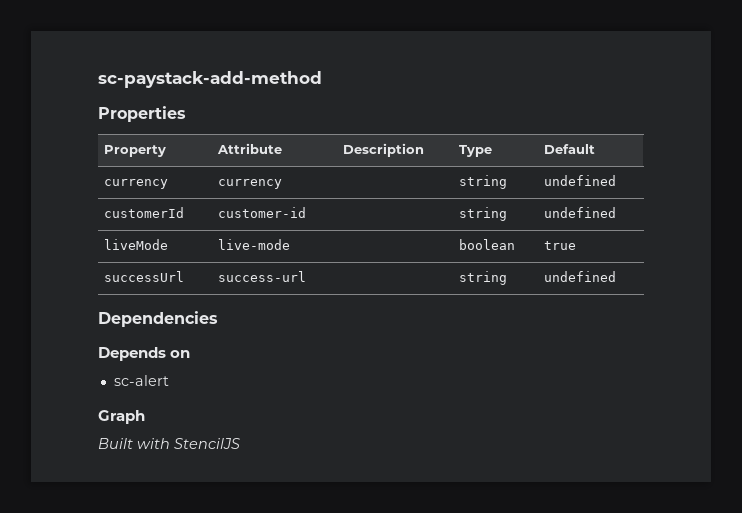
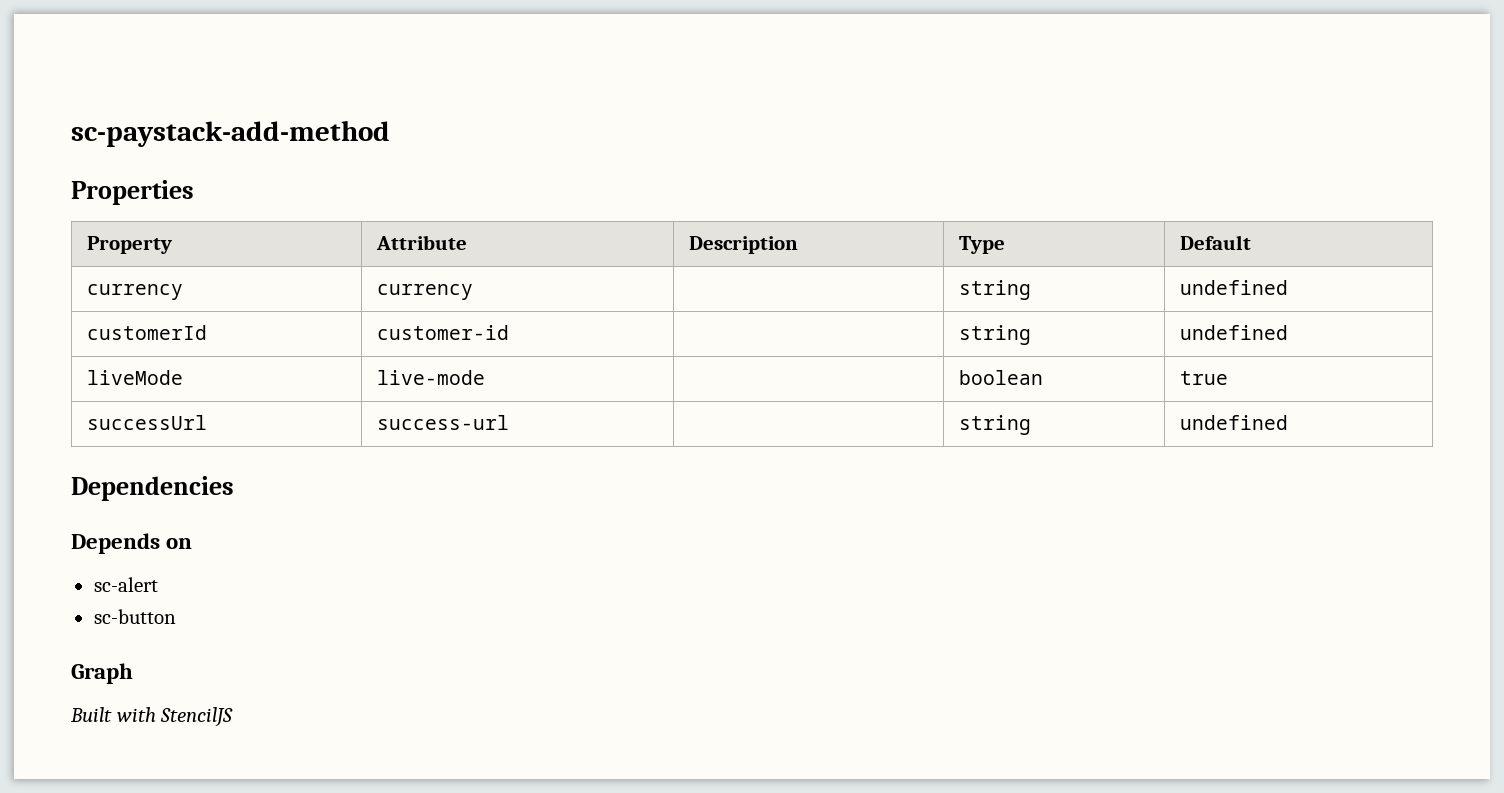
+ sc-button

